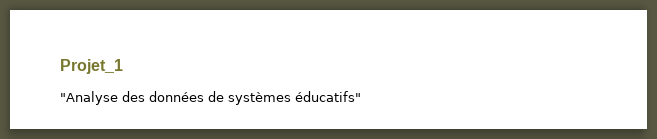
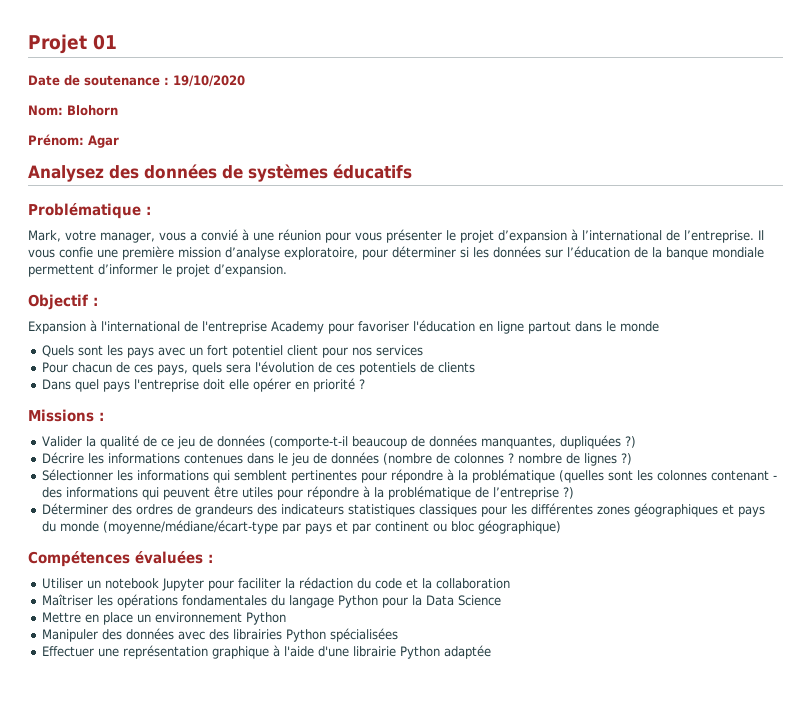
- Projet_1
- "Analyse des données de systèmes éducatifs"
+ Projet 01
+ Date de soutenance : 19/10/2020
+ Nom: Blohorn
+ Prénom: Agar
+ Analysez des données de systèmes éducatifs
+ Problématique :
+ Mark, votre manager, vous a convié à une réunion pour vous présenter le projet d’expansion à l’international de l’entreprise. Il vous confie une première mission d’analyse exploratoire, pour déterminer si les données sur l’éducation de la banque mondiale permettent d’informer le projet d’expansion.
+ Objectif :
+ Expansion à l'international de l'entreprise Academy pour favoriser l'éducation en ligne partout dans le monde
+ Quels sont les pays avec un fort potentiel client pour nos services
+ Pour chacun de ces pays, quels sera l'évolution de ces potentiels de clients
+ Dans quel pays l'entreprise doit elle opérer en priorité ?
+ Missions :
+ Valider la qualité de ce jeu de données (comporte-t-il beaucoup de données manquantes, dupliquées ?)
+ Décrire les informations contenues dans le jeu de données (nombre de colonnes ? nombre de lignes ?)
+ Sélectionner les informations qui semblent pertinentes pour répondre à la problématique (quelles sont les colonnes contenant - des informations qui peuvent être utiles pour répondre à la problématique de l’entreprise ?)
+ Déterminer des ordres de grandeurs des indicateurs statistiques classiques pour les différentes zones géographiques et pays du monde (moyenne/médiane/écart-type par pays et par continent ou bloc géographique)
+ Compétences évaluées :
+ Utiliser un notebook Jupyter pour faciliter la rédaction du code et la collaboration
+ Maîtriser les opérations fondamentales du langage Python pour la Data Science
+ Mettre en place un environnement Python
+ Manipuler des données avec des librairies Python spécialisées
+ Effectuer une représentation graphique à l'aide d'une librairie Python adaptée

